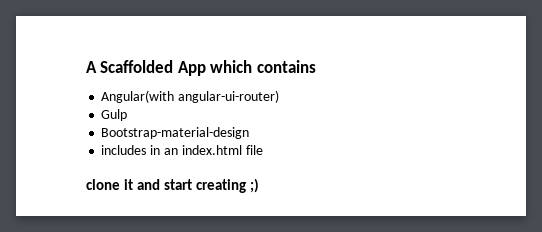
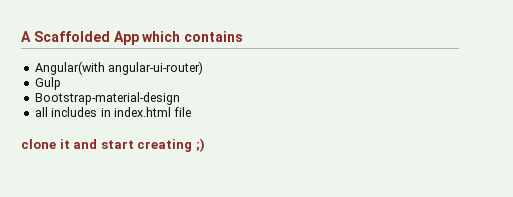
- includes in an index.html file
+ all includes in index.html file

